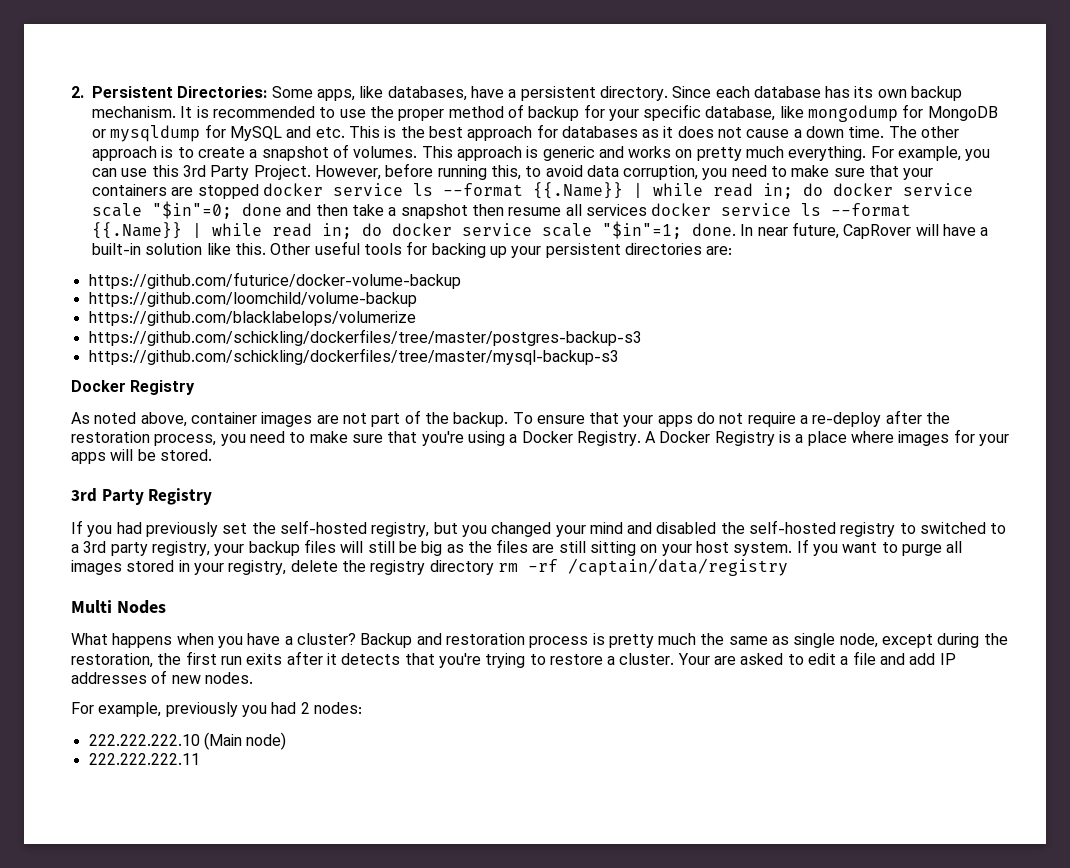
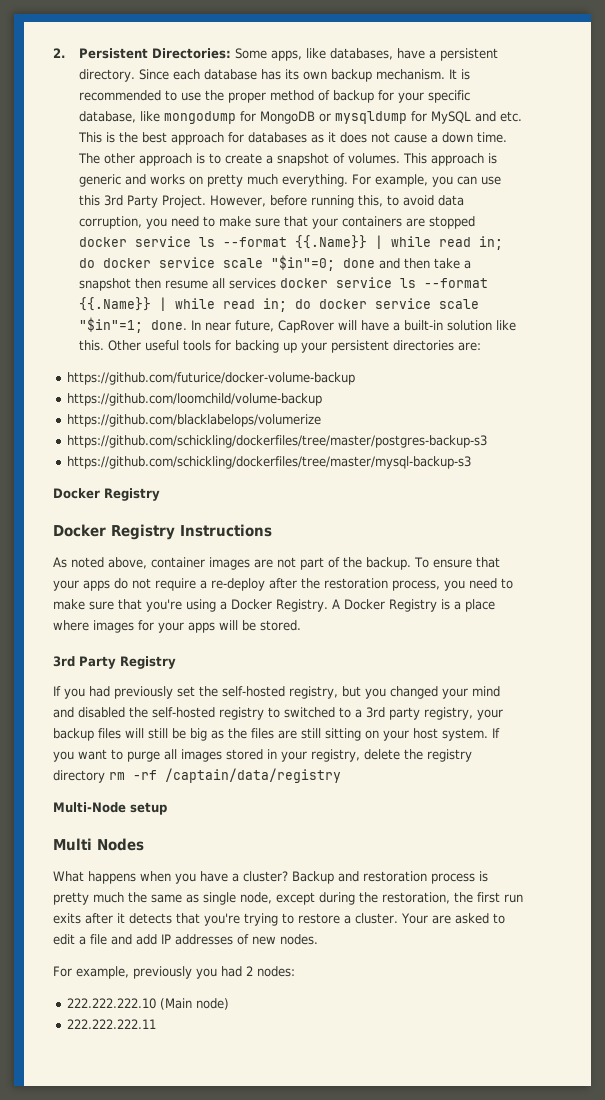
+ Docker Registry Instructions
+ Multi-Node setup

